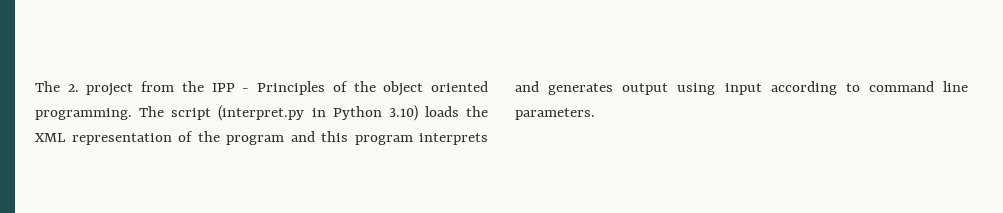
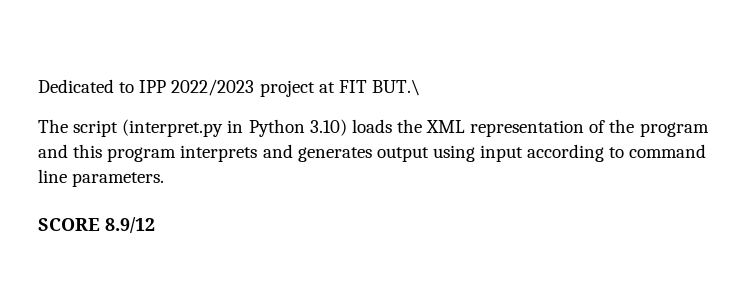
- The 2. project from the IPP - Principles of the object oriented programming. The script (interpret.py in Python 3.10) loads the XML representation of the program and this program interprets and generates output using input according to command line parameters.
+ Dedicated to IPP 2022/2023 project at FIT BUT.\
+ The script (interpret.py in Python 3.10) loads the XML representation of the program and this program interprets and generates output using input according to command line parameters.
+ SCORE 8.9/12

